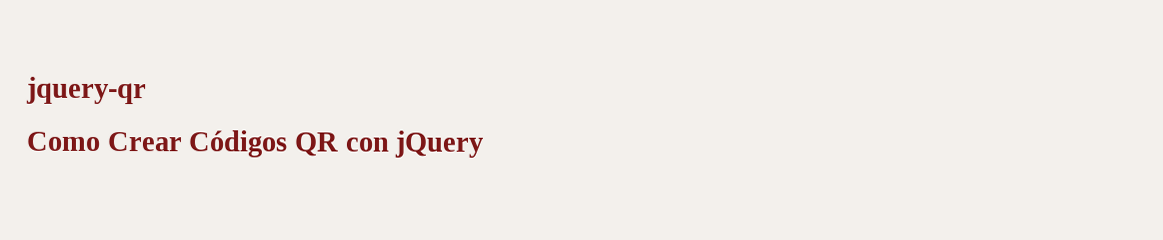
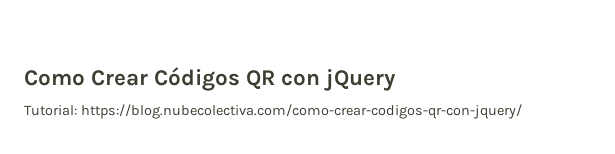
- jquery-qr
+ Tutorial: https://blog.nubecolectiva.com/como-crear-codigos-qr-con-jquery/

